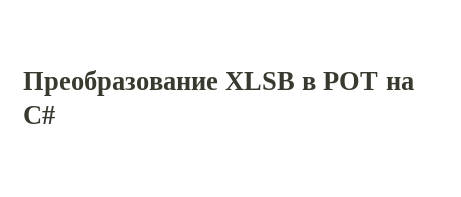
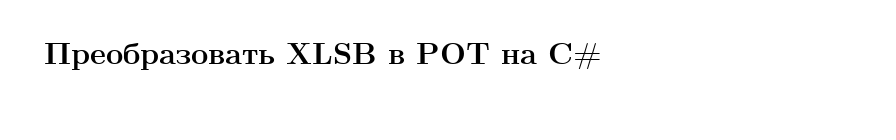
- Преобразование XLSB в POT на C#
+ Преобразовать XLSB в POT на C#

